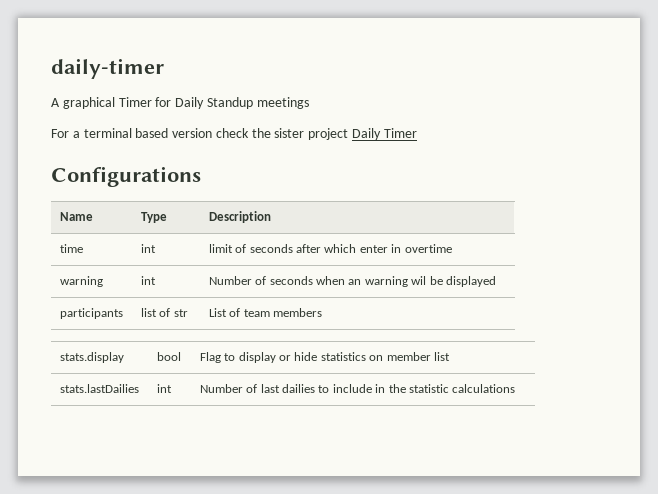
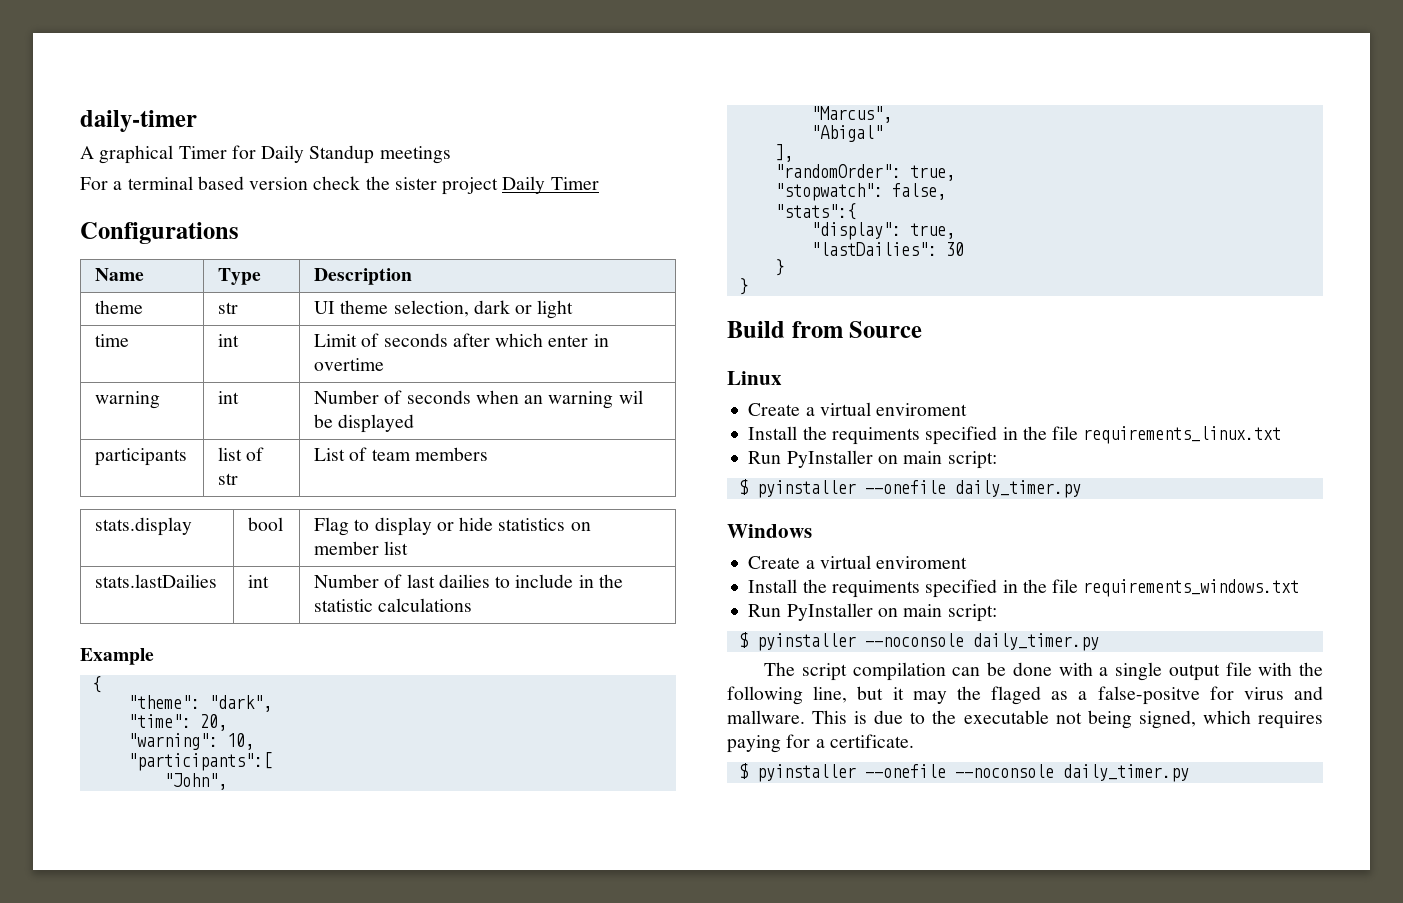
+ theme | str | UI theme selection, dark or light
- time | int | limit of seconds after which enter in overtime
+ time | int | Limit of seconds after which enter in overtime
+ Example
+ {
+ "theme": "dark",
+ "time": 20,
+ "warning": 10,
+ "participants":[
+ "John",
+ "Marcus",
+ "Abigal"
+ ],
+ "randomOrder": true,
+ "stopwatch": false,
+ "stats":{
+ "display": true,
+ "lastDailies": 30
+ }
+ }
+ Build from Source
+ Linux
+ Create a virtual enviroment
+ Install the requiments specified in the file requirements_linux.txt
+ Run PyInstaller on main script:
+ $ pyinstaller --onefile daily_timer.py
+ Windows
+ Create a virtual enviroment
+ Install the requiments specified in the file requirements_windows.txt
+ Run PyInstaller on main script:
+ $ pyinstaller --noconsole daily_timer.py
+ The script compilation can be done with a single output file with the following line, but it may the flaged as a false-positve for virus and mallware. This is due to the executable not being signed, which requires paying for a certificate.
+ $ pyinstaller --onefile --noconsole daily_timer.py

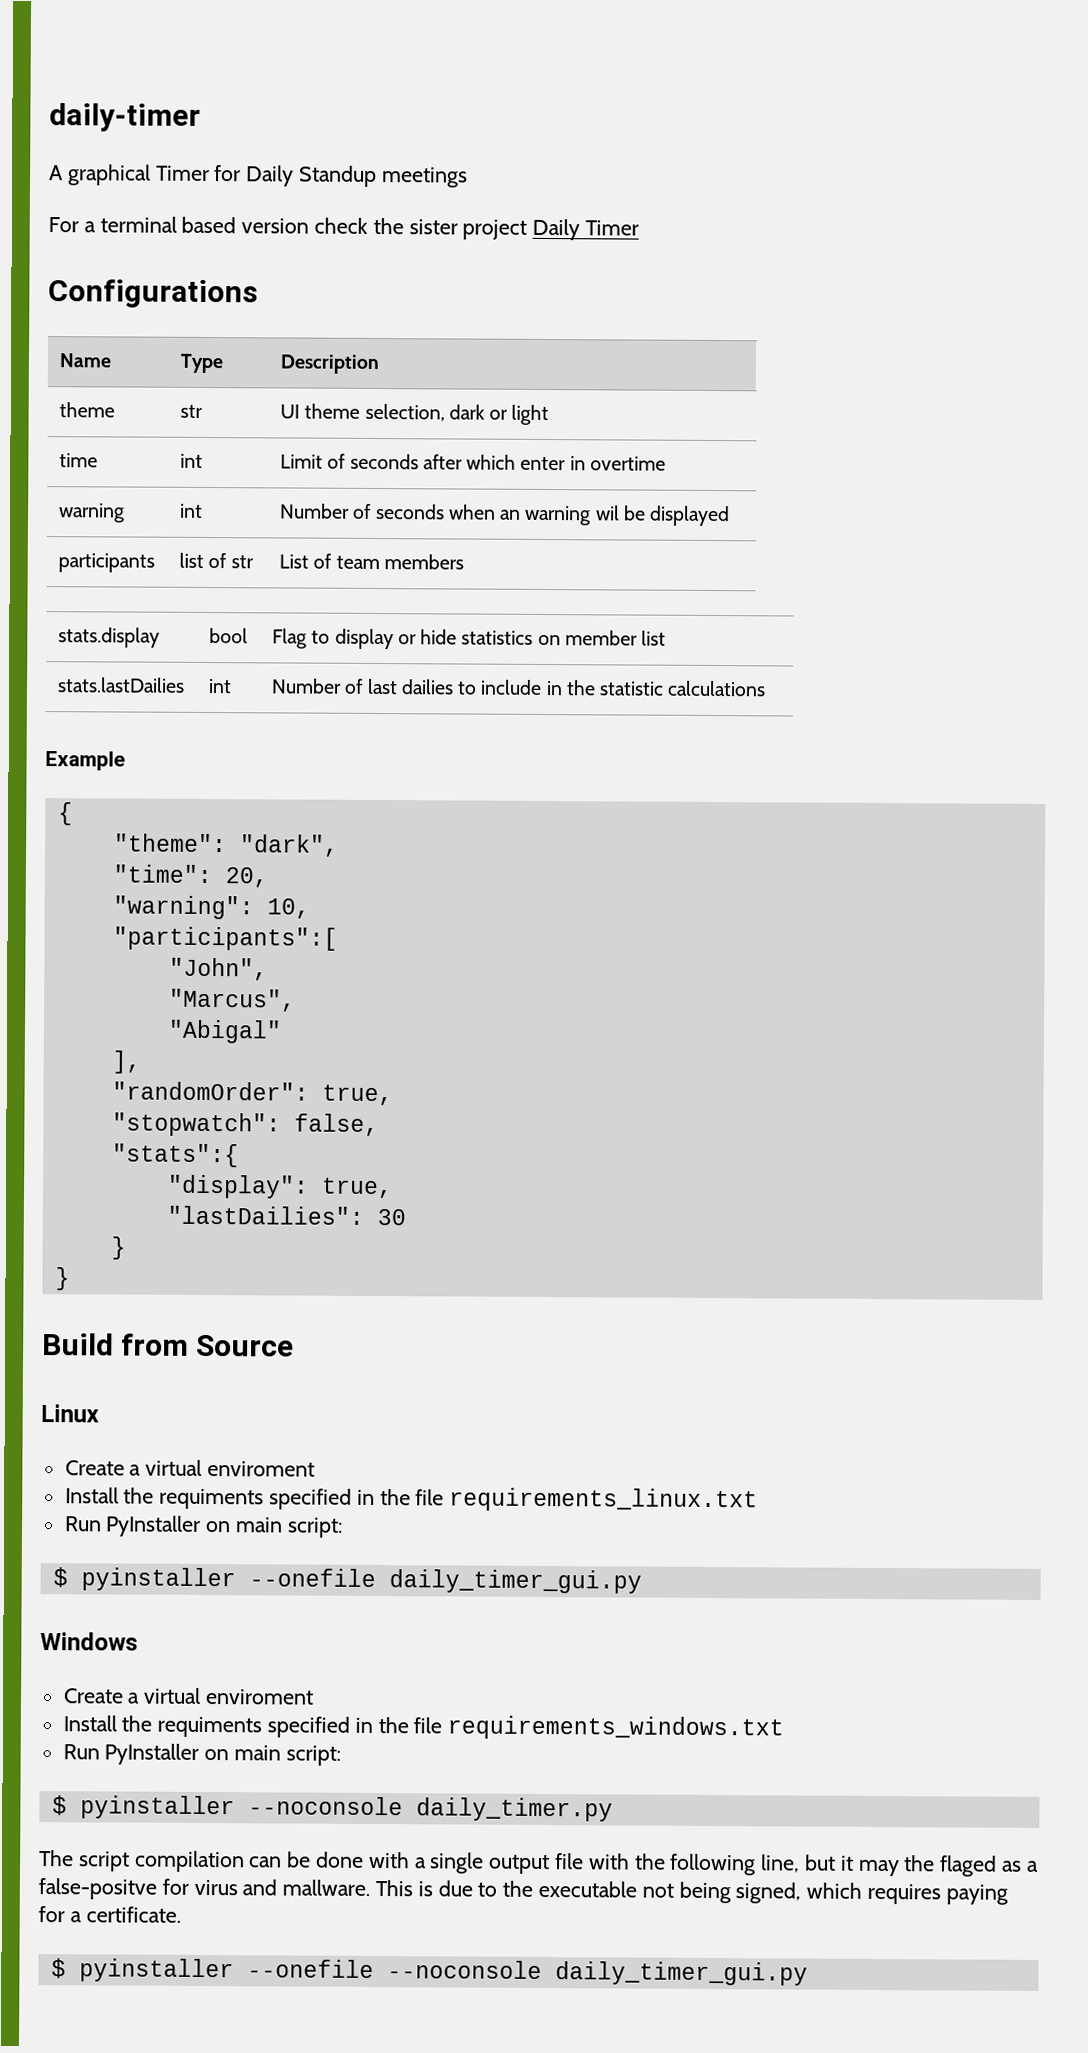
- $ pyinstaller --onefile daily_timer.py
+ $ pyinstaller --onefile daily_timer_gui.py
- $ pyinstaller --onefile --noconsole daily_timer.py
+ $ pyinstaller --onefile --noconsole daily_timer_gui.py

